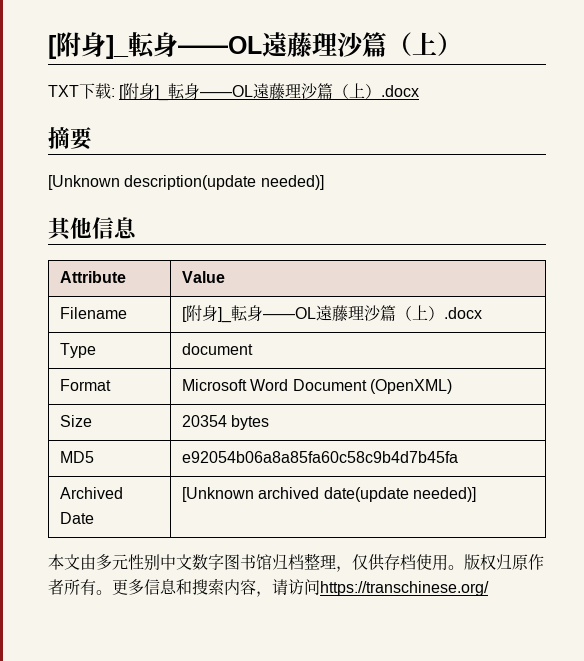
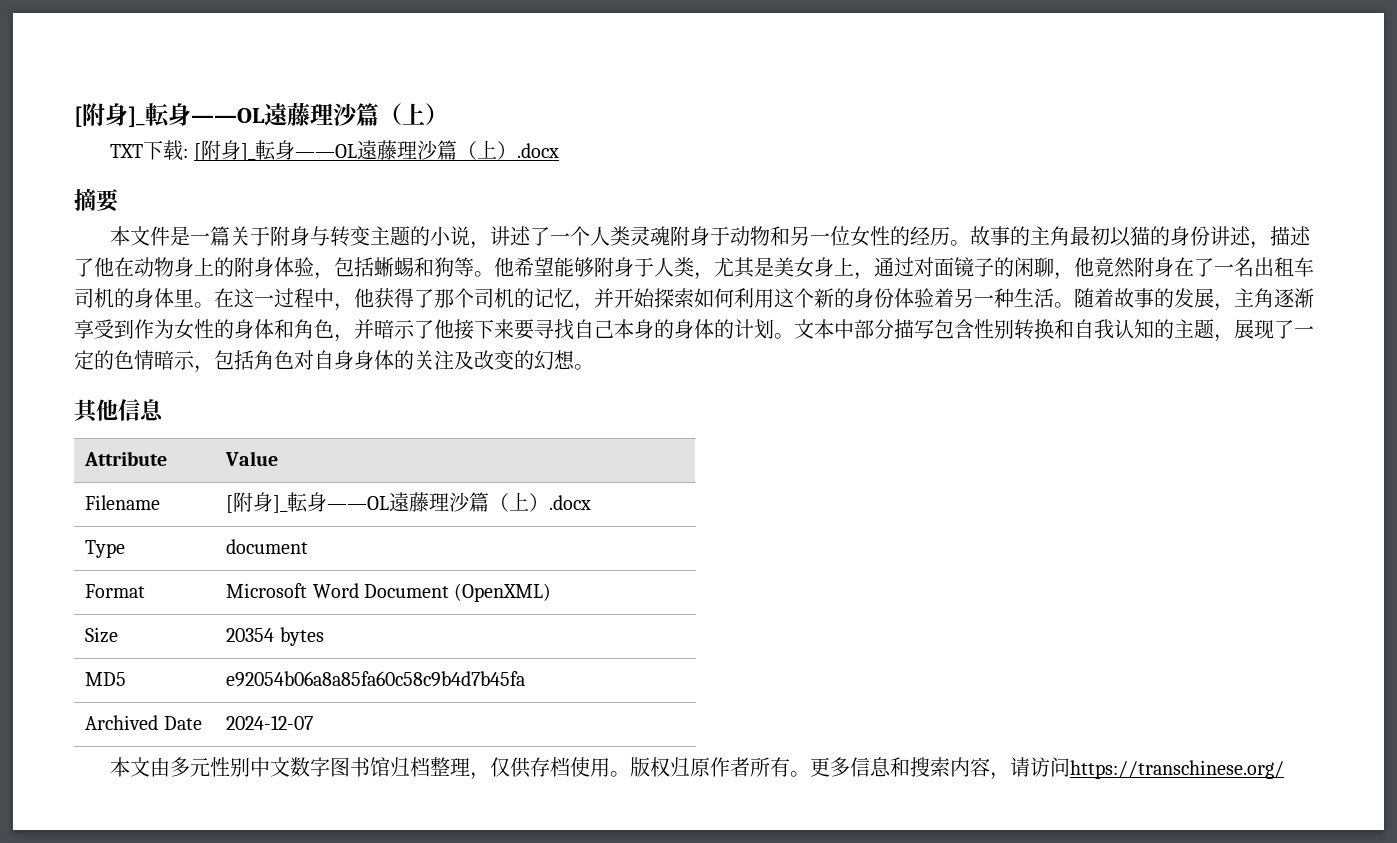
- [Unknown description(update needed)]
+ 本文件是一篇关于附身与转变主题的小说，讲述了一个人类灵魂附身于动物和另一位女性的经历。故事的主角最初以猫的身份讲述，描述了他在动物身上的附身体验，包括蜥蜴和狗等。他希望能够附身于人类，尤其是美女身上，通过对面镜子的闲聊，他竟然附身在了一名出租车司机的身体里。在这一过程中，他获得了那个司机的记忆，并开始探索如何利用这个新的身份体验着另一种生活。随着故事的发展，主角逐渐享受到作为女性的身体和角色，并暗示了他接下来要寻找自己本身的身体的计划。文本中部分描写包含性别转换和自我认知的主题，展现了一定的色情暗示，包括角色对自身身体的关注及改变的幻想。
- Archived Date | [Unknown archived date(update needed)]
+ Archived Date | 2024-12-07

